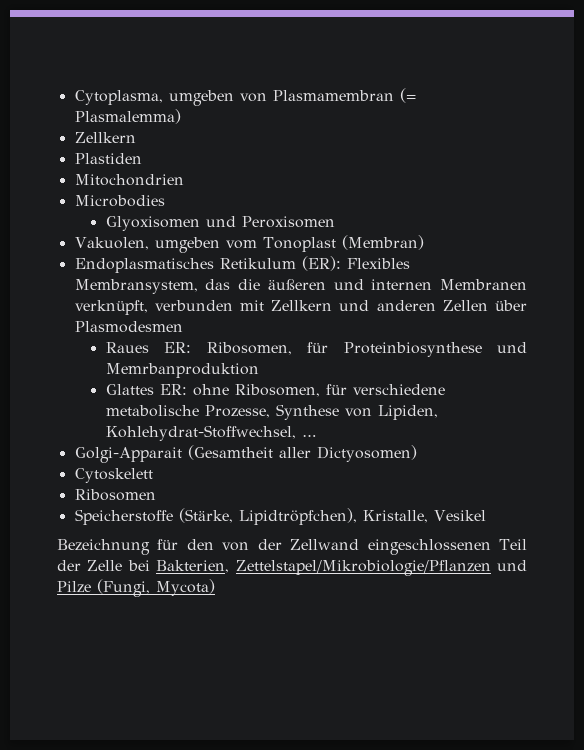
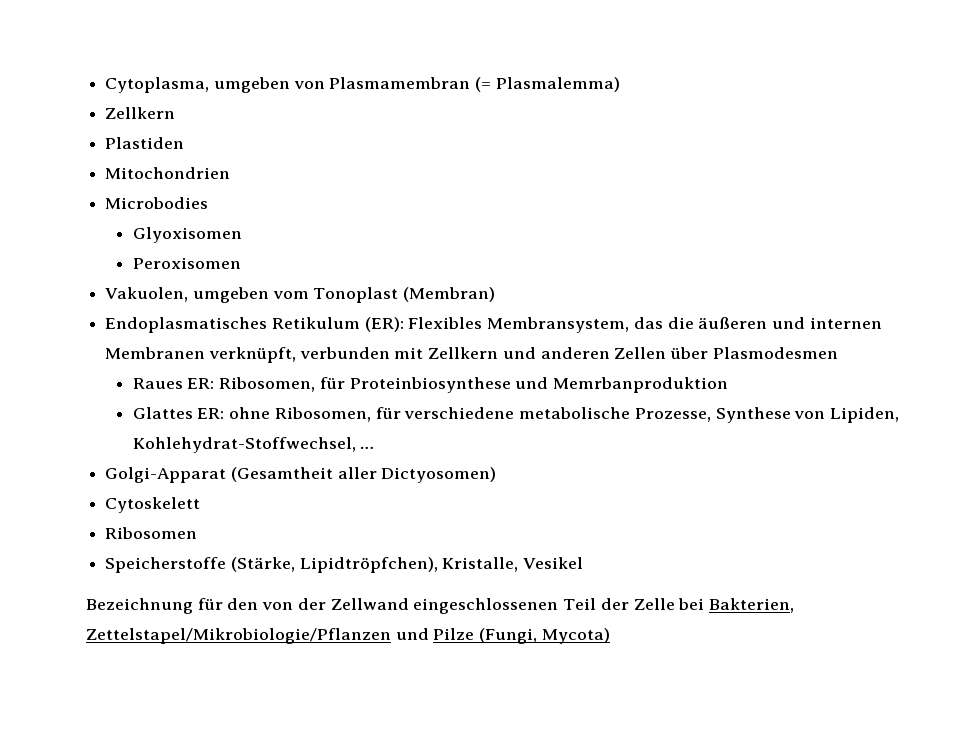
- Glyoxisomen und Peroxisomen
+ Glyoxisomen
+ Peroxisomen
- Golgi-Apparait (Gesamtheit aller Dictyosomen)
+ Golgi-Apparat (Gesamtheit aller Dictyosomen)

